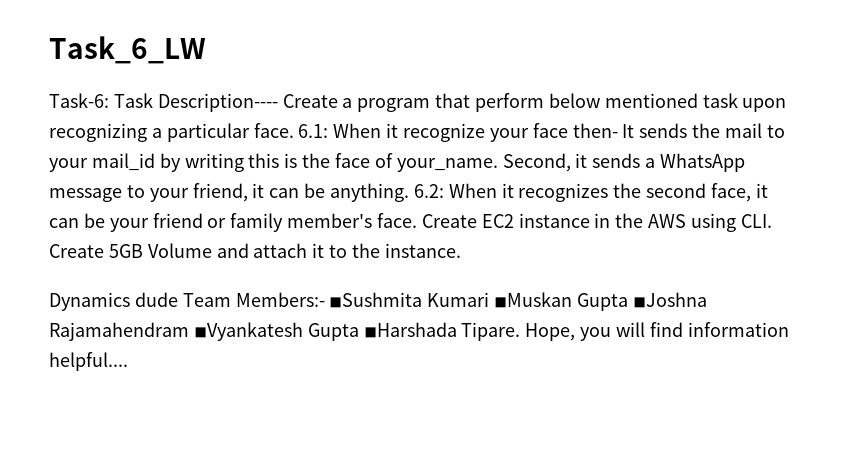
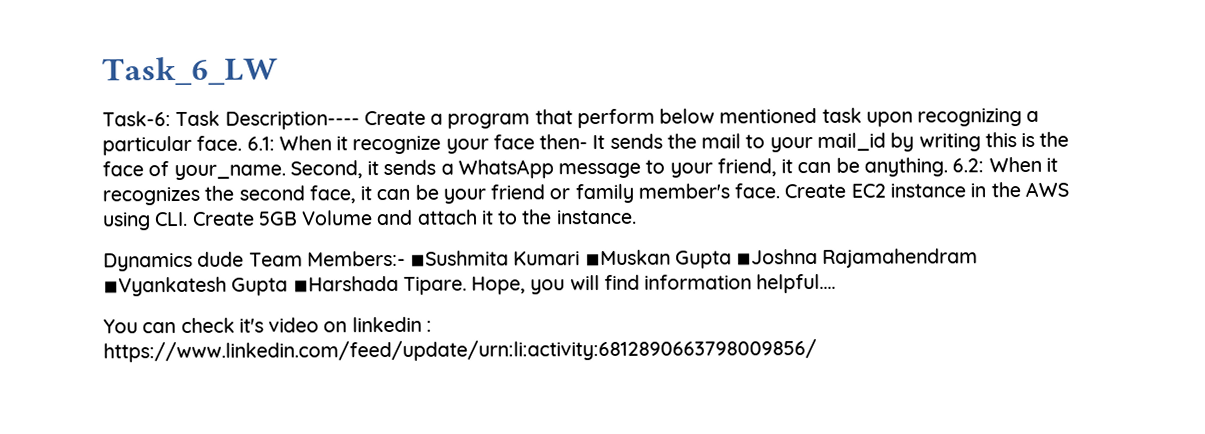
+ You can check it's video on linkedin : https://www.linkedin.com/feed/update/urn:li:activity:6812890663798009856/

